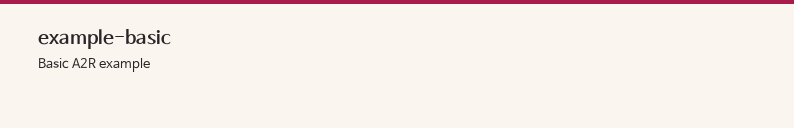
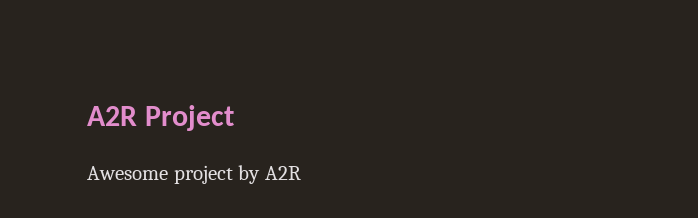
- example-basic
- Basic A2R example
+ A2R Project
+ Awesome project by A2R

